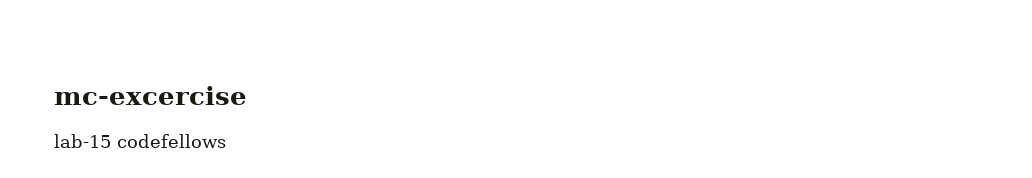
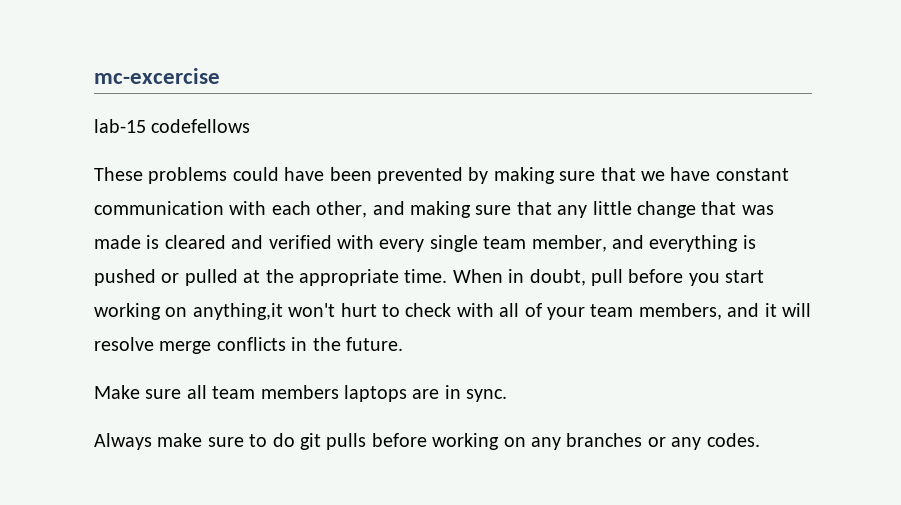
+ These problems could have been prevented by making sure that we have constant communication with each other, and making sure that any little change that was made is cleared and verified with every single team member, and everything is pushed or pulled at the appropriate time. When in doubt, pull before you start working on anything,it won't hurt to check with all of your team members, and it will resolve merge conflicts in the future.
+ Make sure all team members laptops are in sync.
+ Always make sure to do git pulls before working on any branches or any codes.

